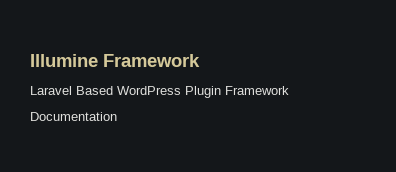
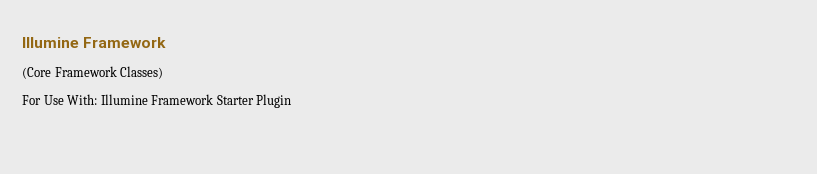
- Laravel Based WordPress Plugin Framework
- Documentation
+ (Core Framework Classes)
+ For Use With: Illumine Framework Starter Plugin

